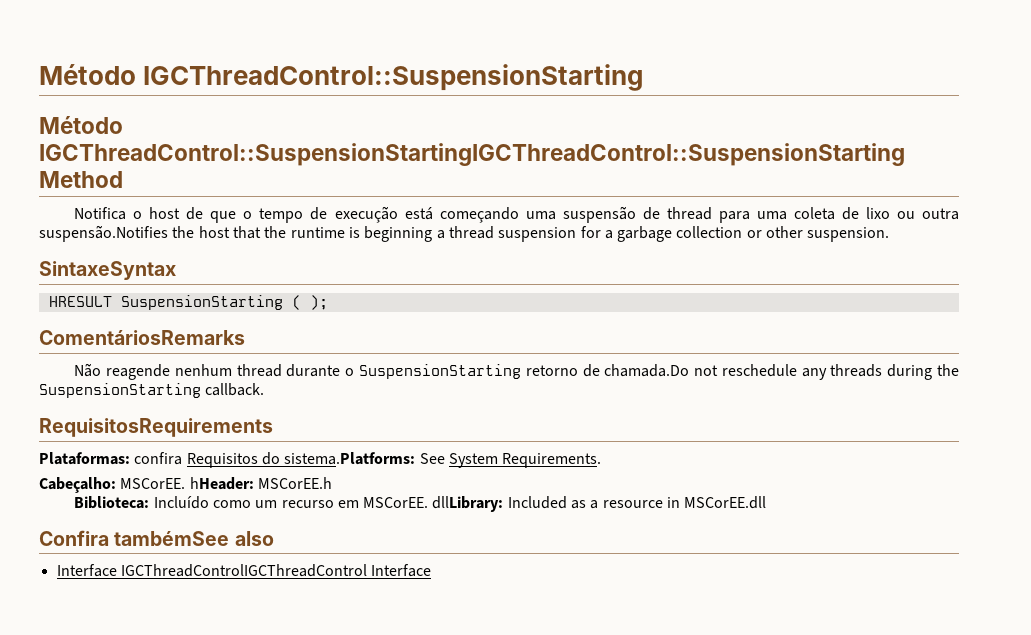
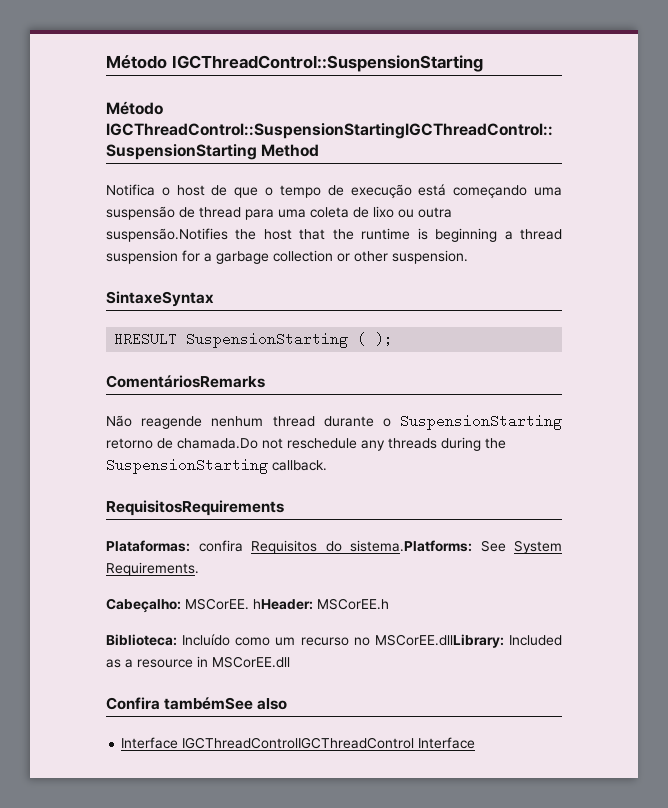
- Biblioteca: Incluído como um recurso em MSCorEE. dllLibrary: Included as a resource in MSCorEE.dll
+ Biblioteca: Incluído como um recurso no MSCorEE.dllLibrary: Included as a resource in MSCorEE.dll

